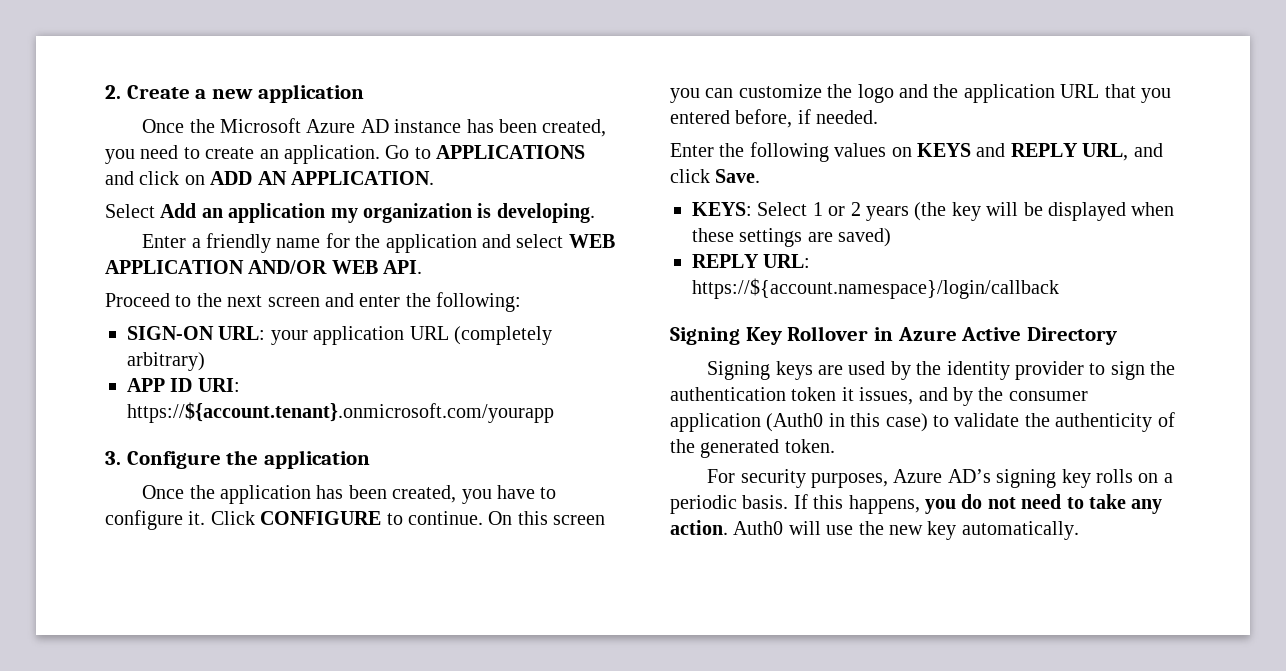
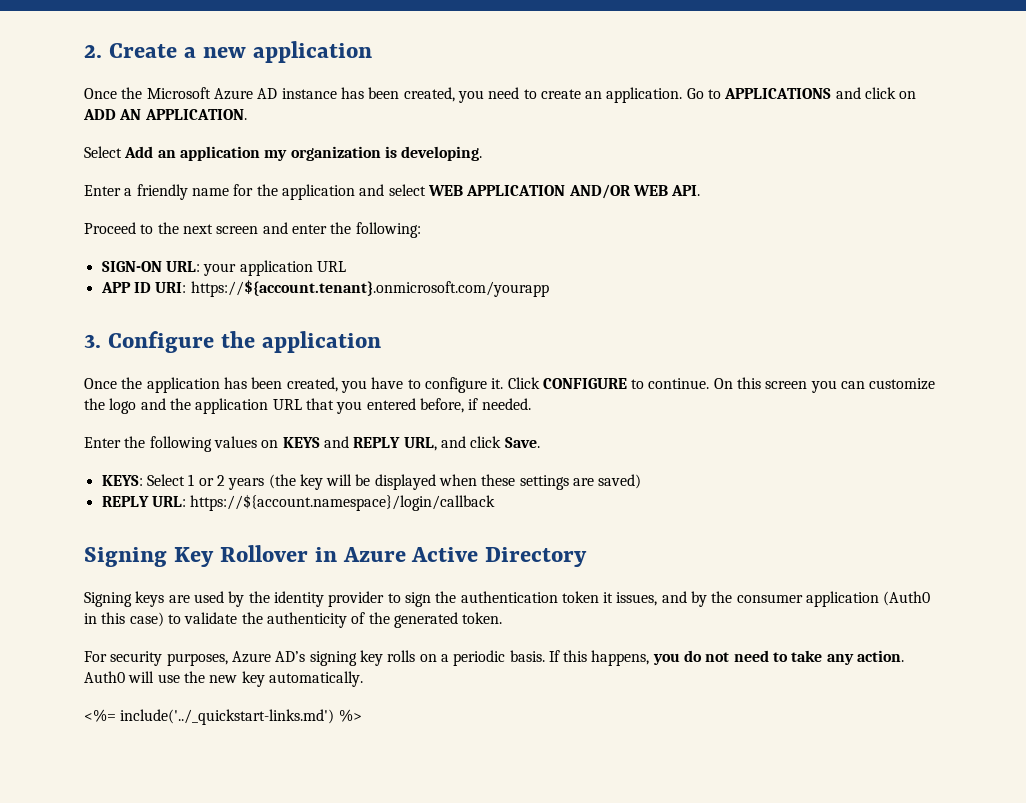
- SIGN-ON URL: your application URL (completely arbitrary)
+ SIGN-ON URL: your application URL
+ <%= include('../_quickstart-links.md') %>

